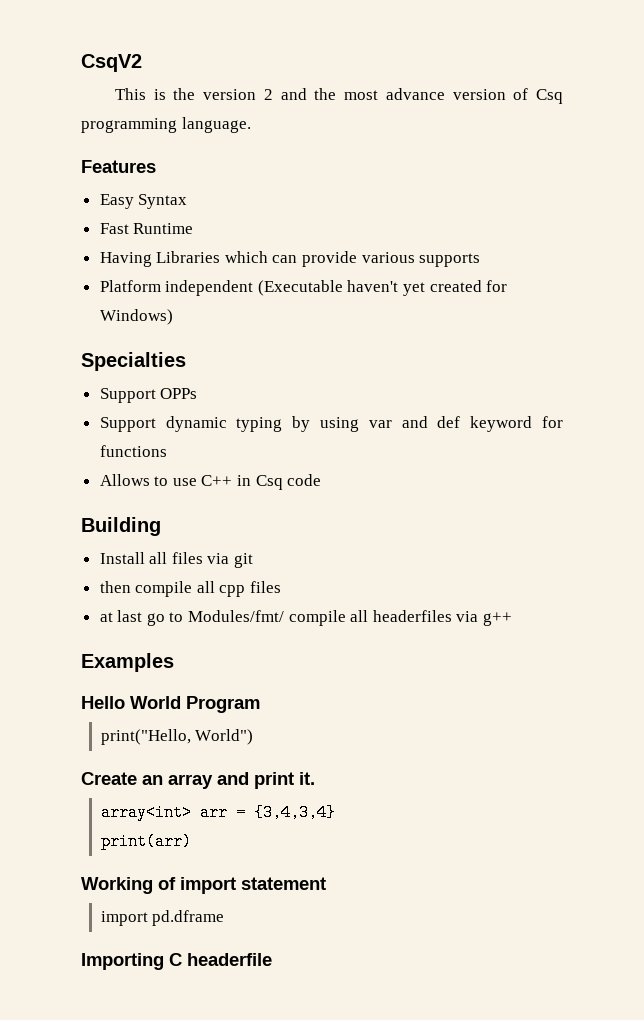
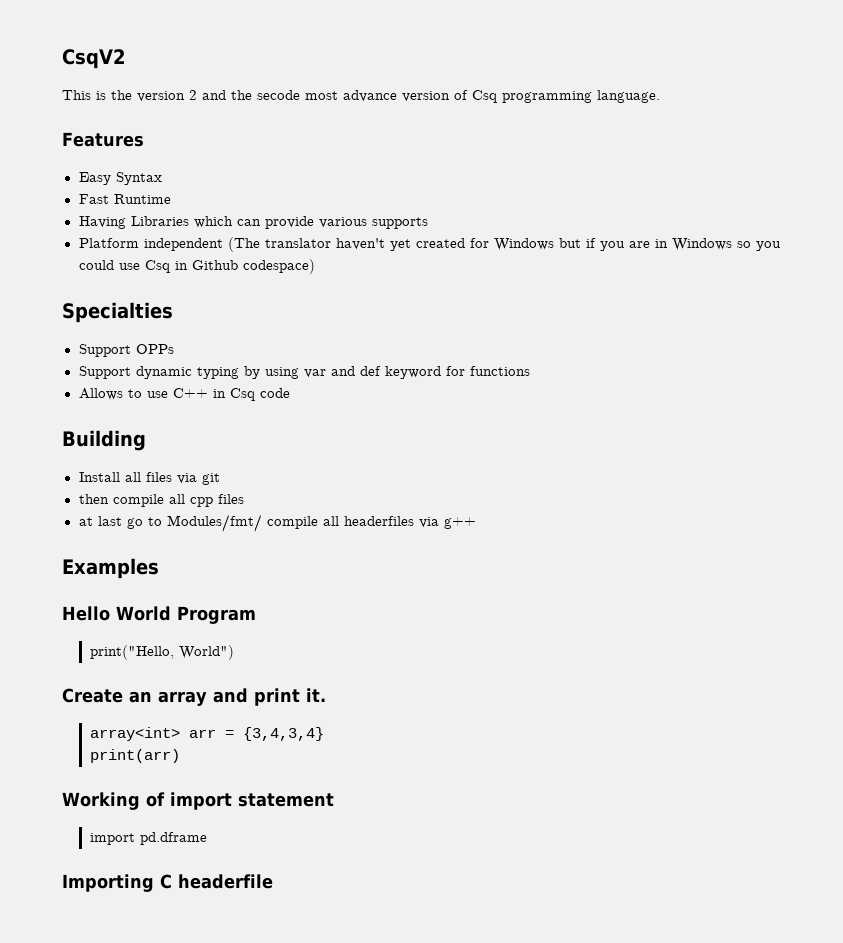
- This is the version 2 and the most advance version of Csq programming language.
+ This is the version 2 and the secode most advance version of Csq programming language.
- Platform independent (Executable haven't yet created for Windows)
+ Platform independent (The translator haven't yet created for Windows but if you are in Windows so you could use Csq in Github codespace)

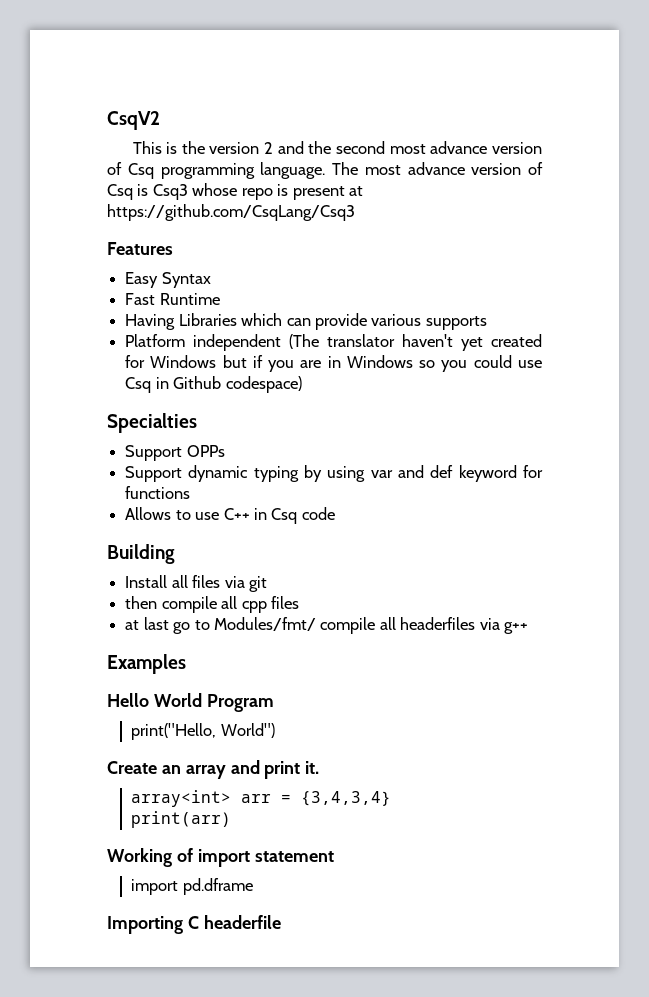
- This is the version 2 and the secode most advance version of Csq programming language.
+ This is the version 2 and the second most advance version of Csq programming language. The most advance version of Csq is Csq3 whose repo is present at https://github.com/CsqLang/Csq3

